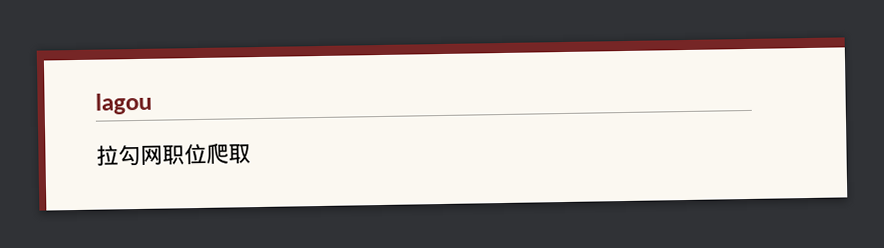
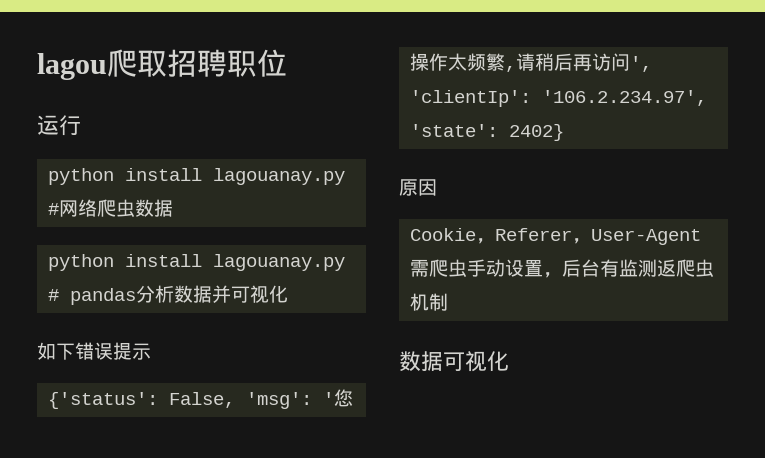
- lagou
- 拉勾网职位爬取
+ lagou爬取招聘职位
+ 运行
+ python install lagouanay.py #网络爬虫数据
+ python install lagouanay.py # pandas分析数据并可视化
+ 如下错误提示
+ {'status': False, 'msg': '您操作太频繁,请稍后再访问', 'clientIp': '106.2.234.97', 'state': 2402}
+ 原因
+ Cookie，Referer，User-Agent需爬虫手动设置，后台有监测返爬虫机制
+ 数据可视化

